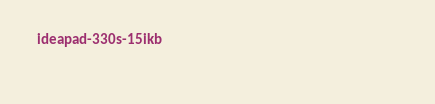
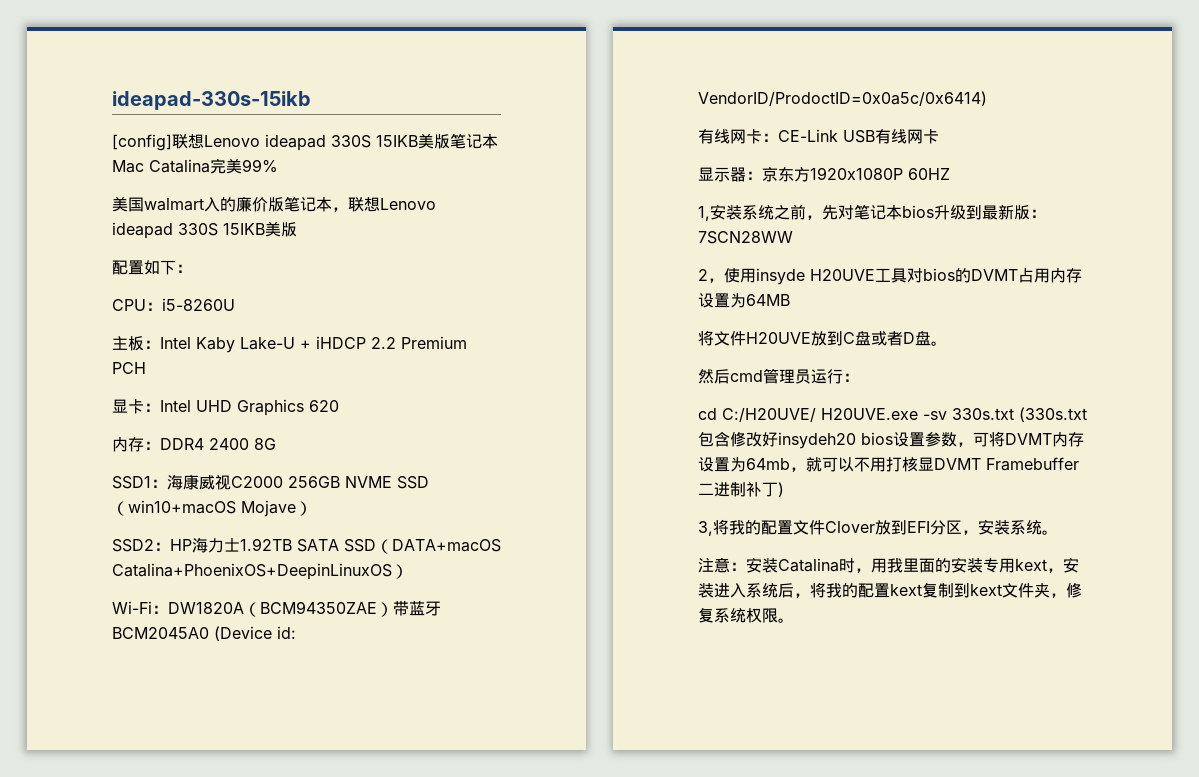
+ [config]联想Lenovo ideapad 330S 15IKB美版笔记本Mac Catalina完美99%
+ 美国walmart入的廉价版笔记本，联想Lenovo ideapad 330S 15IKB美版
+ 配置如下：
+ CPU：i5-8260U
+ 主板：Intel Kaby Lake-U + iHDCP 2.2 Premium PCH
+ 显卡：Intel UHD Graphics 620
+ 内存：DDR4 2400 8G
+ SSD1：海康威视C2000 256GB NVME SSD（win10+macOS Mojave）
+ SSD2：HP海力士1.92TB SATA SSD（DATA+macOS Catalina+PhoenixOS+DeepinLinuxOS）
+ Wi-Fi：DW1820A（BCM94350ZAE）带蓝牙BCM2045A0 (Device id: VendorID/ProdoctID=0x0a5c/0x6414)
+ 有线网卡：CE-Link USB有线网卡
+ 显示器：京东方1920x1080P 60HZ
+ 1,安装系统之前，先对笔记本bios升级到最新版：7SCN28WW
+ 2，使用insyde H20UVE工具对bios的DVMT占用内存设置为64MB
+ 将文件H20UVE放到C盘或者D盘。
+ 然后cmd管理员运行：
+ cd C:/H20UVE/ H20UVE.exe -sv 330s.txt (330s.txt包含修改好insydeh20 bios设置参数，可将DVMT内存设置为64mb，就可以不用打核显DVMT Framebuffer二进制补丁)
+ 3,将我的配置文件Clover放到EFI分区，安装系统。
+ 注意：安装Catalina时，用我里面的安装专用kext，安装进入系统后，将我的配置kext复制到kext文件夹，修复系统权限。

